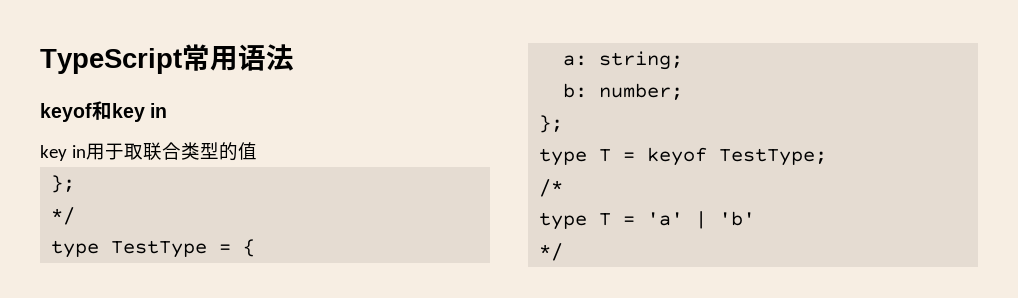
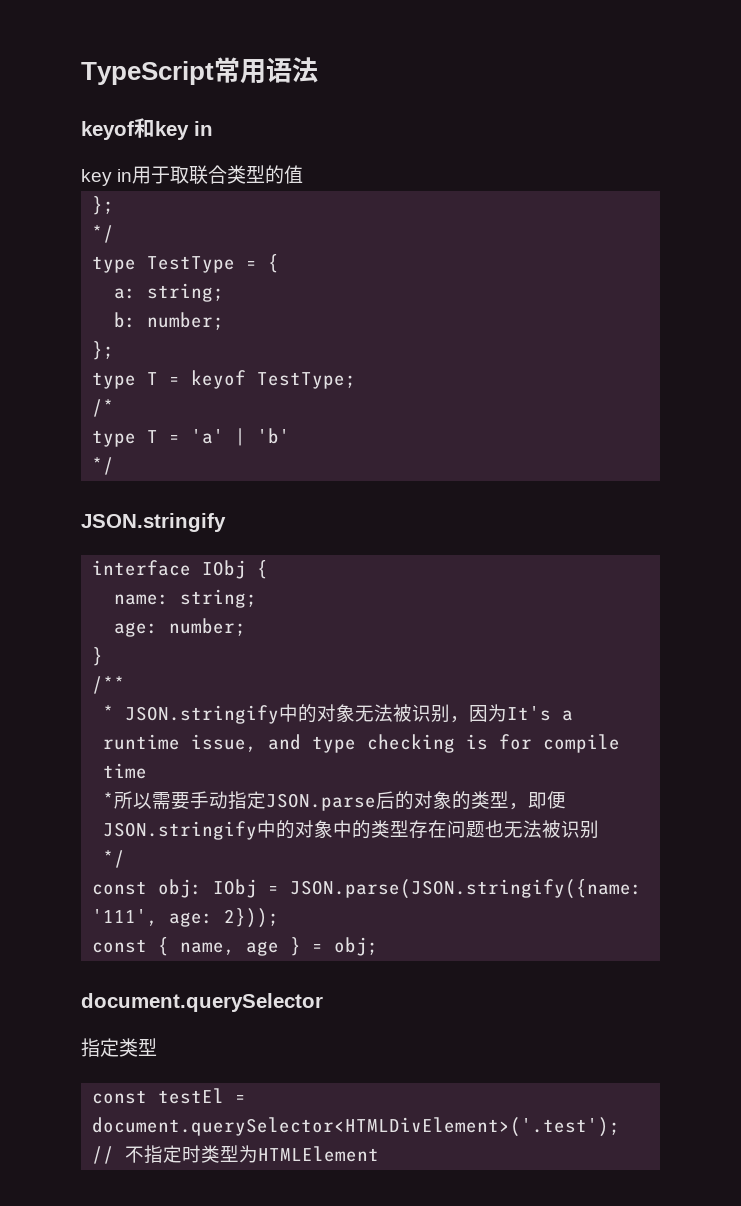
  type T = 'a' | 'b'
  */
+ JSON.stringify
+ interface IObj {
+ name: string;
+ age: number;
+ }
+ /**
+ * JSON.stringify中的对象无法被识别，因为It's a runtime issue, and type checking is for compile time
+ *所以需要手动指定JSON.parse后的对象的类型，即便JSON.stringify中的对象中的类型存在问题也无法被识别
+ */
+ const obj: IObj = JSON.parse(JSON.stringify({name: '111', age: 2}));
+ const { name, age } = obj;
+ document.querySelector
+ 指定类型
+ const testEl = document.querySelector<HTMLDivElement>('.test'); // 不指定时类型为HTMLElement

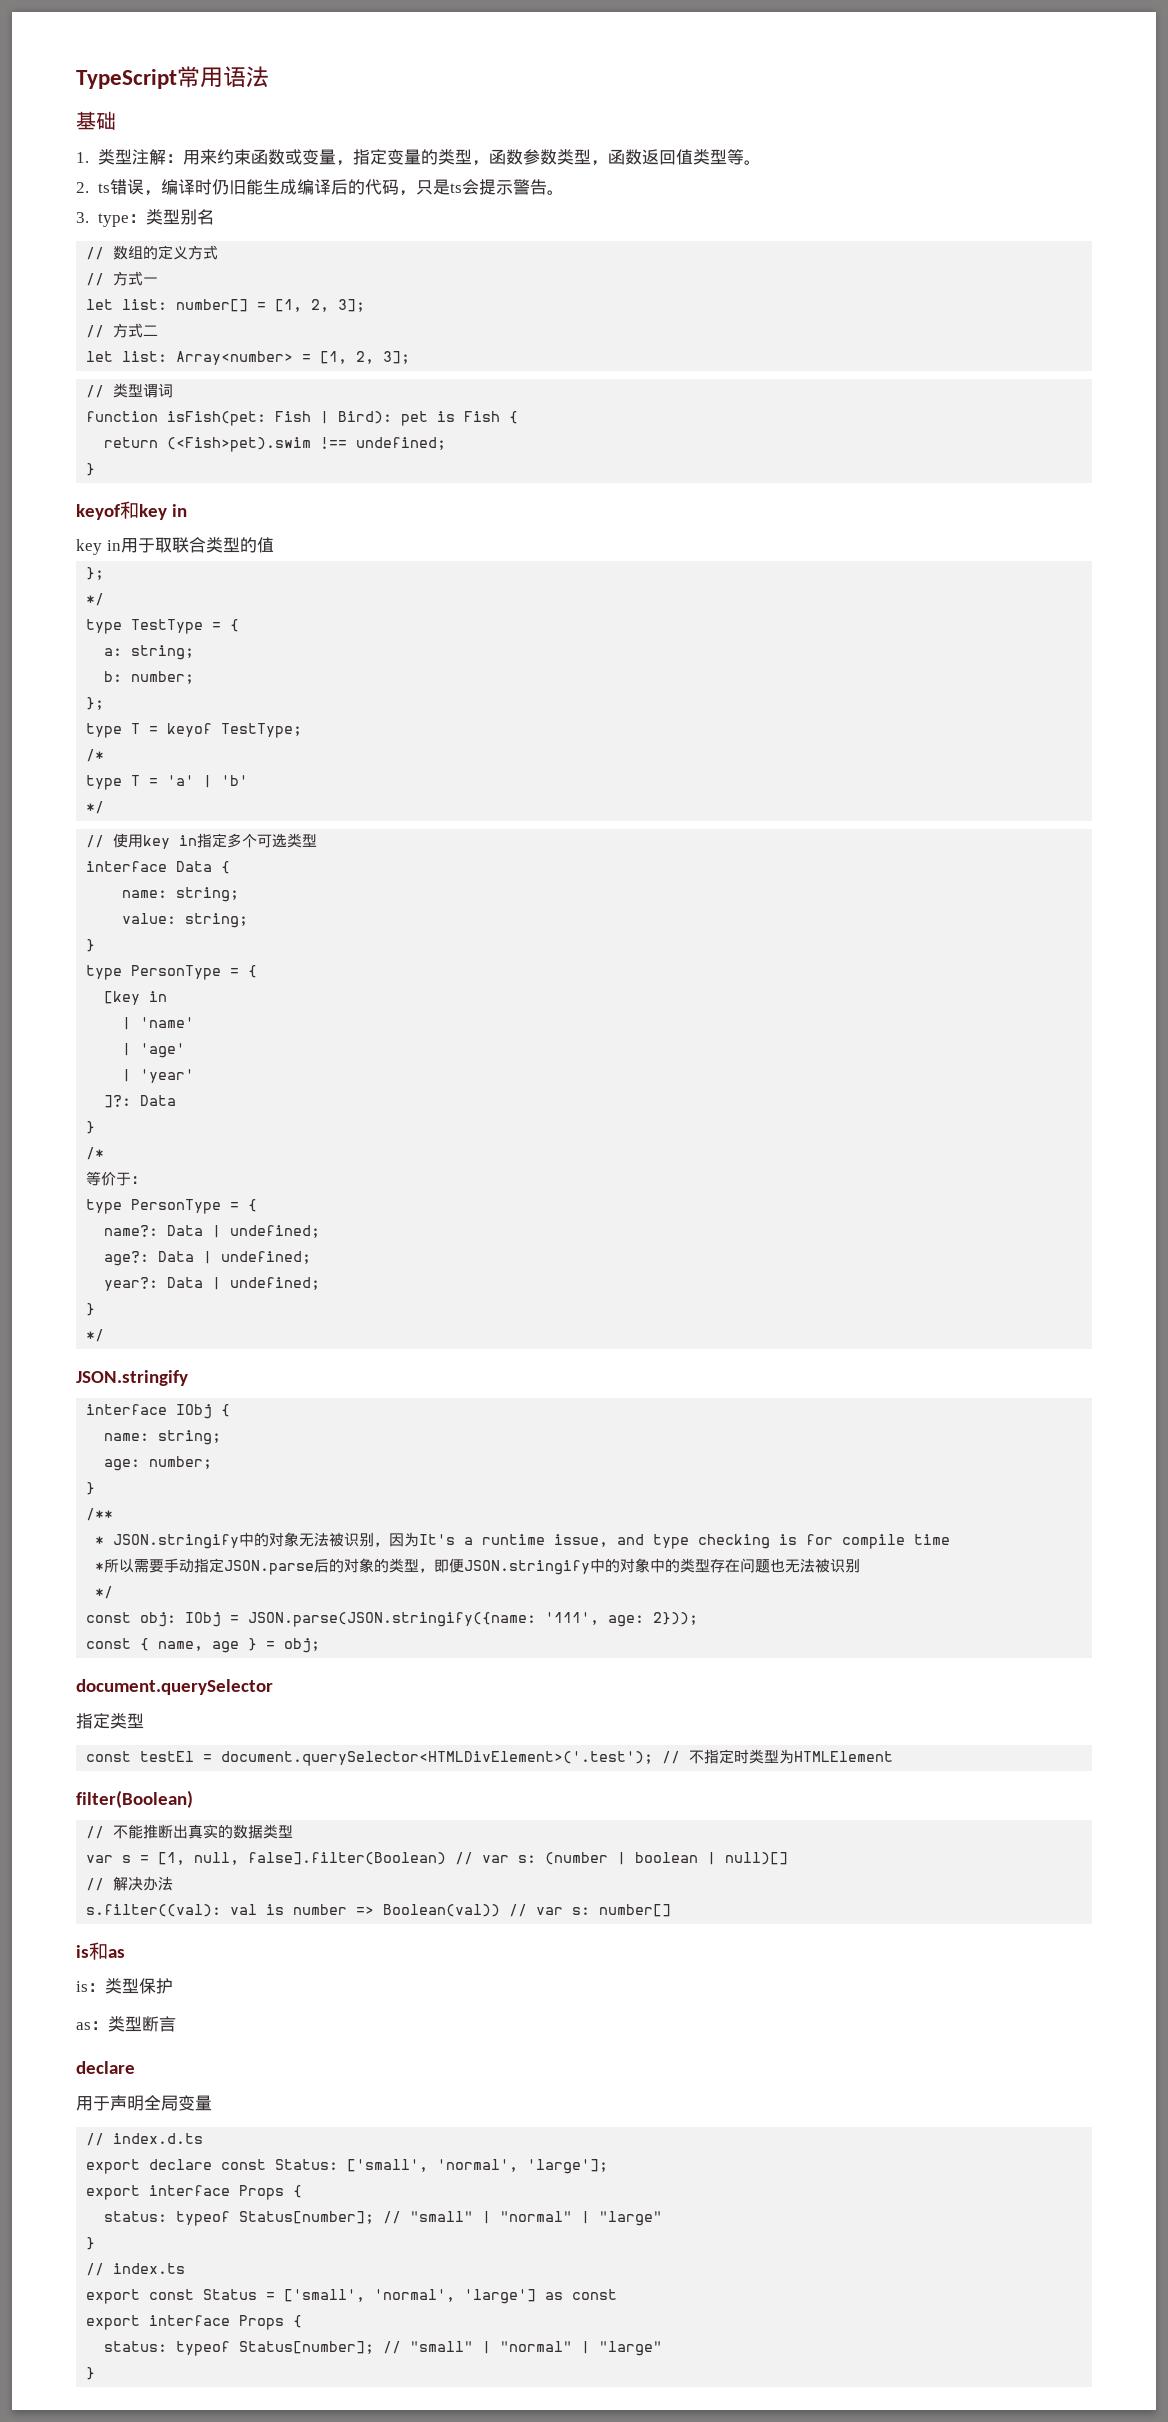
+ 基础
+ 1.类型注解：用来约束函数或变量，指定变量的类型，函数参数类型，函数返回值类型等。
+ 2. ts错误，编译时仍旧能生成编译后的代码，只是ts会提示警告。
+ 3. type：类型别名
+ // 数组的定义方式
+ // 方式一
+ let list: number[] = [1, 2, 3];
+ // 方式二
+ let list: Array<number> = [1, 2, 3];
+ // 类型谓词
+ function isFish(pet: Fish | Bird): pet is Fish {
+ return (<Fish>pet).swim !== undefined;
+ }
+ // 使用key in指定多个可选类型
+ interface Data {
+ name: string;
+ value: string;
+ }
+ type PersonType = {
+ [key in
+ | 'name'
+ | 'age'
+ | 'year'
+ ]?: Data
+ }
+ /*
+ 等价于：
+ type PersonType = {
+ name?: Data | undefined;
+ age?: Data | undefined;
+ year?: Data | undefined;
+ }
+ */
+ filter(Boolean)
+ // 不能推断出真实的数据类型
+ var s = [1, null, false].filter(Boolean) // var s: (number | boolean | null)[]
+ // 解决办法
+ s.filter((val): val is number => Boolean(val)) // var s: number[]
+ is和as
+ is：类型保护
+ as：类型断言
+ declare
+ 用于声明全局变量
+ // index.d.ts
+ export declare const Status: ['small', 'normal', 'large'];
+ export interface Props {
+ status: typeof Status[number]; // "small" | "normal" | "large"
+ }
+ // index.ts
+ export const Status = ['small', 'normal', 'large'] as const
+ export interface Props {
+ status: typeof Status[number]; // "small" | "normal" | "large"
+ }

